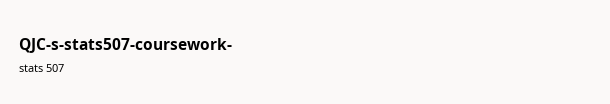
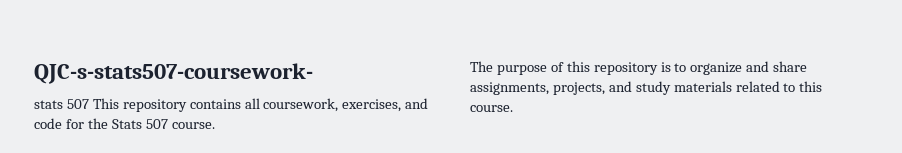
- stats 507
+ stats 507 This repository contains all coursework, exercises, and code for the Stats 507 course.
+ The purpose of this repository is to organize and share assignments, projects, and study materials related to this course.

